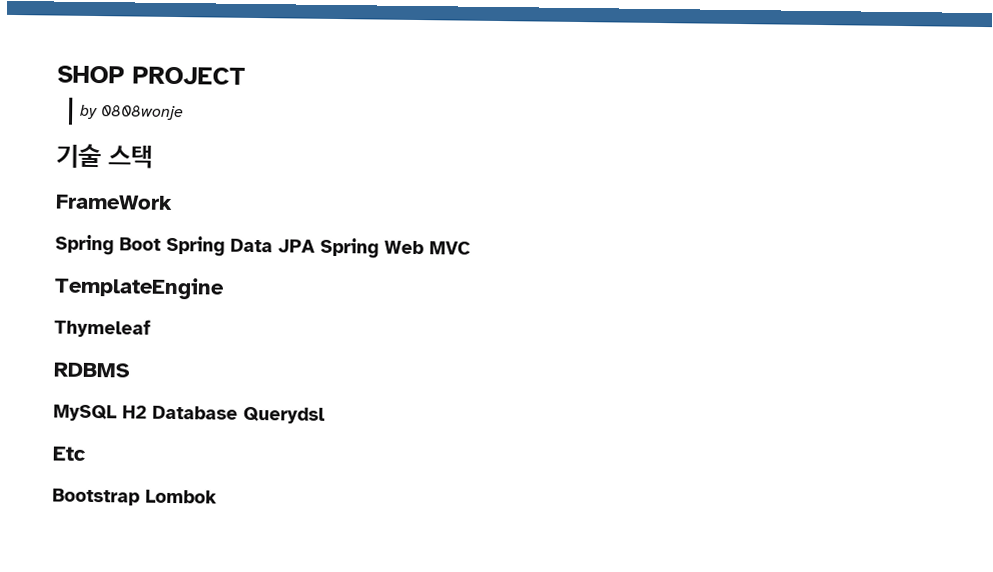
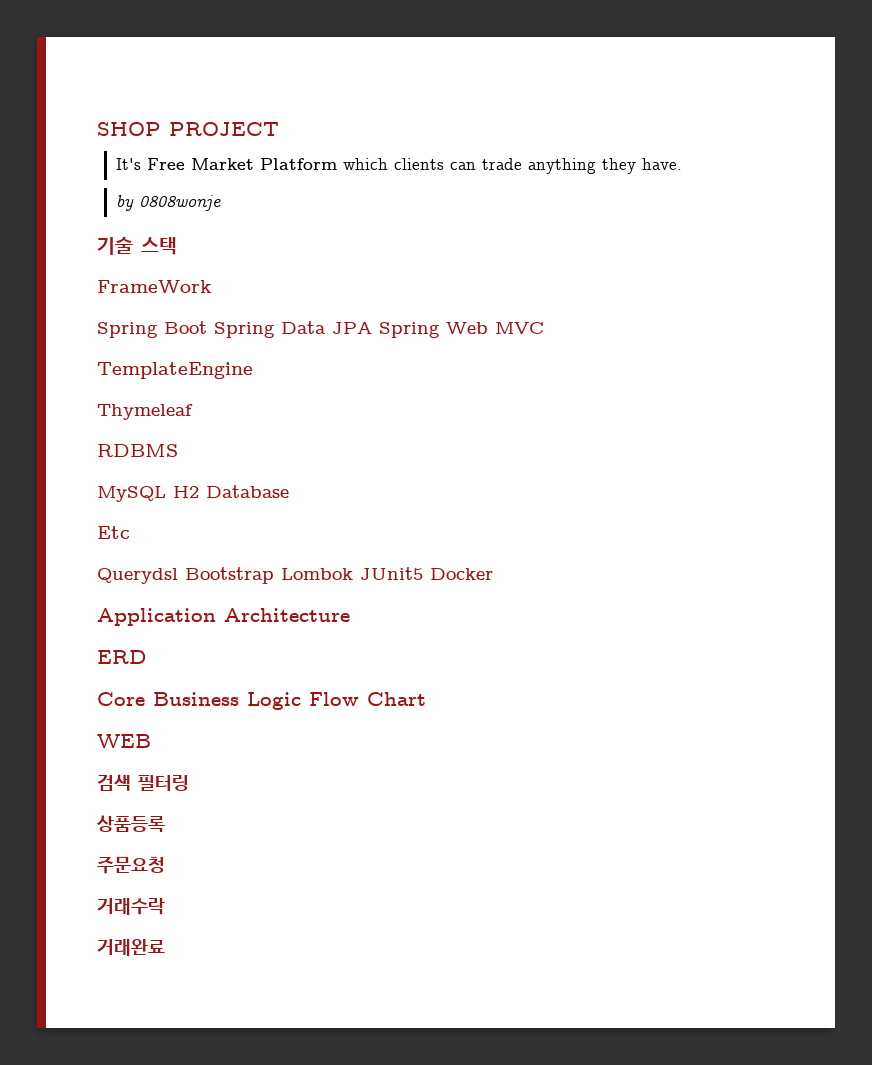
+ It's Free Market Platform which clients can trade anything they have.
- MySQL H2 Database Querydsl
+ MySQL H2 Database
- Bootstrap Lombok
+ Querydsl Bootstrap Lombok JUnit5 Docker
+ Application Architecture
+ ERD
+ Core Business Logic Flow Chart
+ WEB
+ 검색 필터링
+ 상품등록
+ 주문요청
+ 거래수락
+ 거래완료

